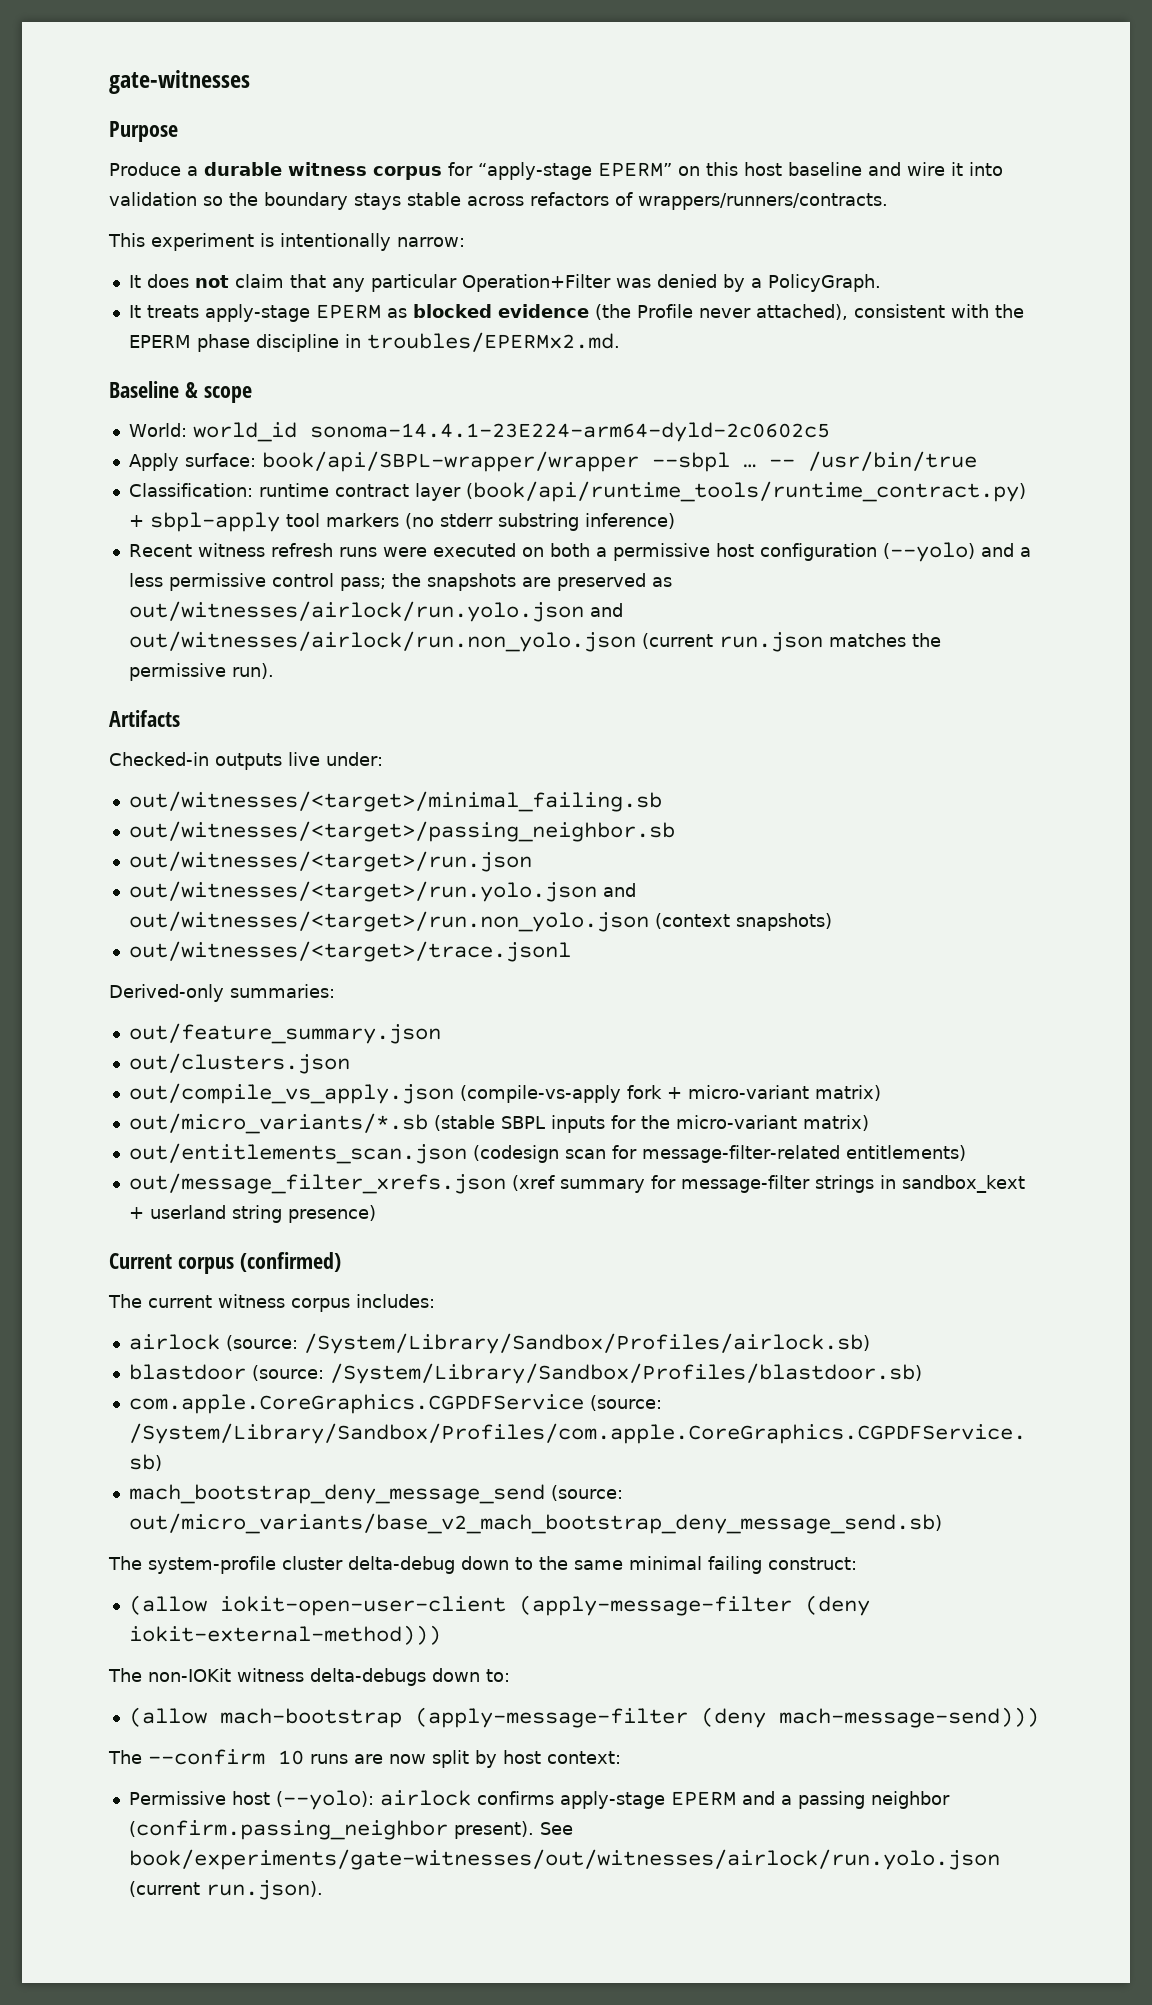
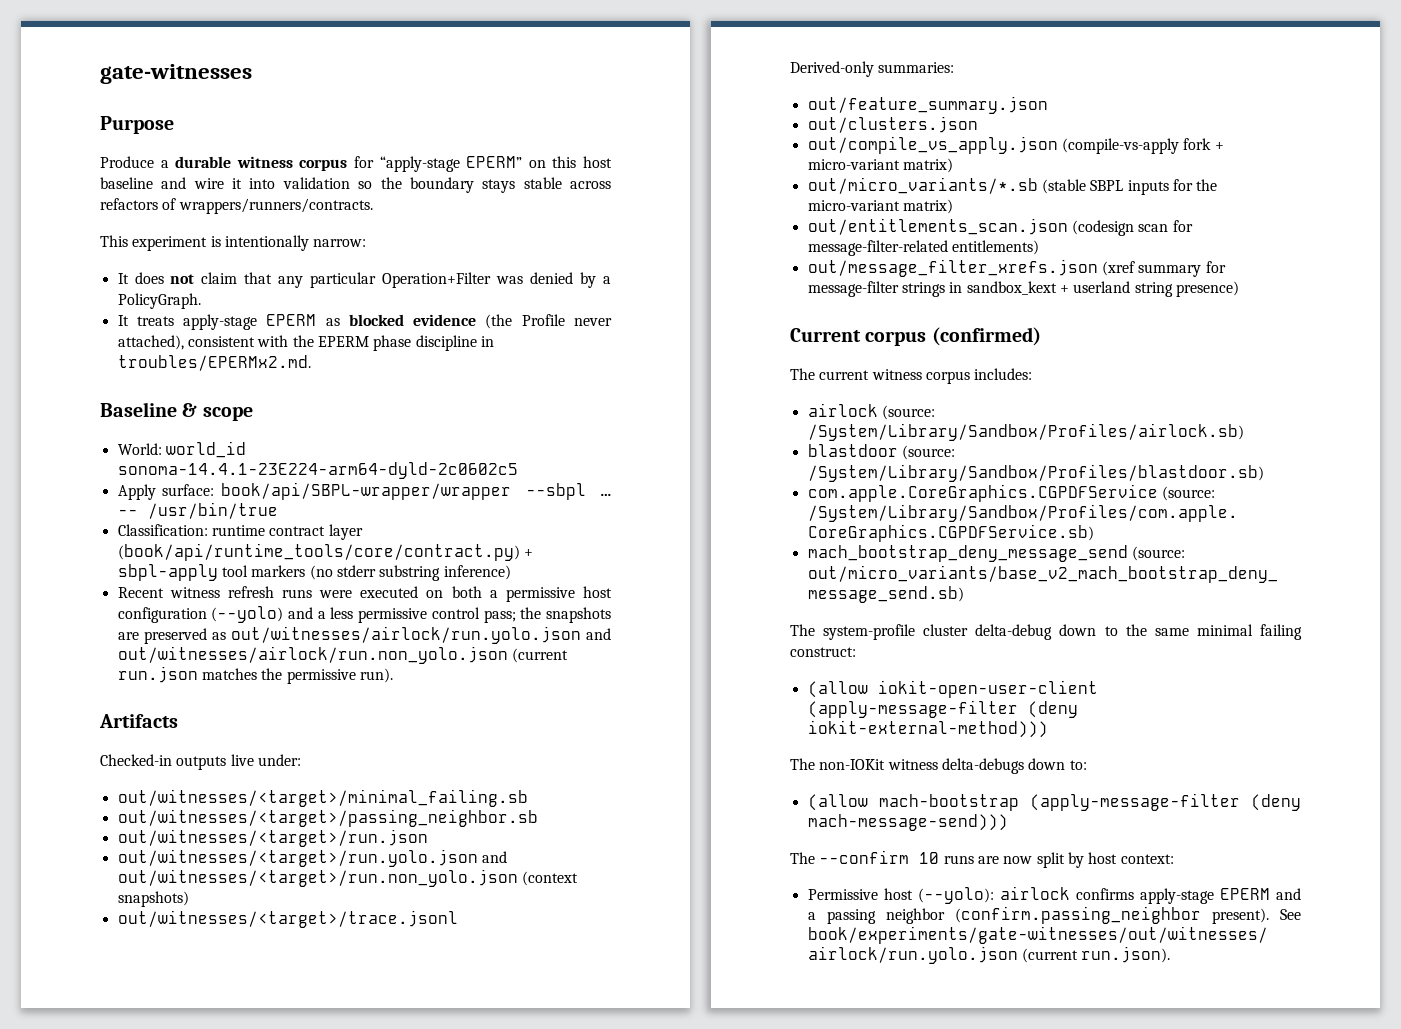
- Classification: runtime contract layer (book/api/runtime_tools/runtime_contract.py) + sbpl-apply tool markers (no stderr substring inference)
+ Classification: runtime contract layer (book/api/runtime_tools/core/contract.py) + sbpl-apply tool markers (no stderr substring inference)

